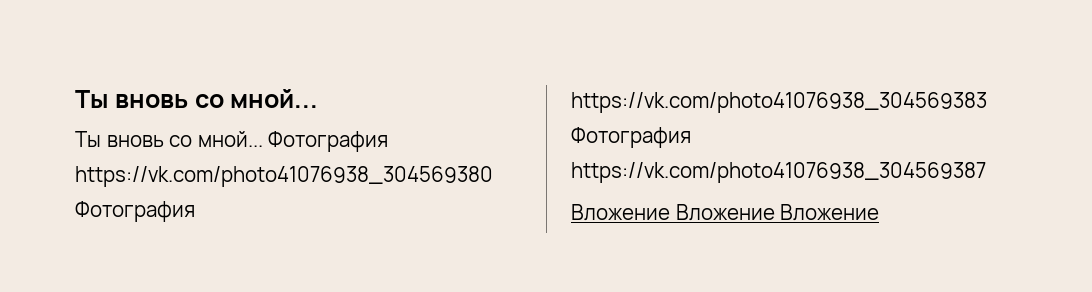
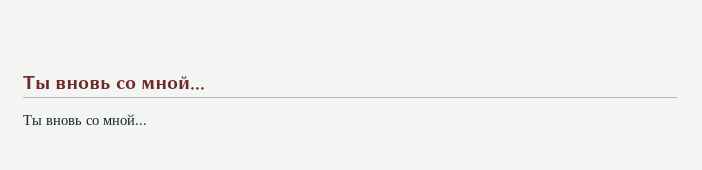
- Фотография https://vk.com/photo41076938_304569380 Фотография https://vk.com/photo41076938_304569383 Фотография https://vk.com/photo41076938_304569387
- Вложение Вложение Вложение

